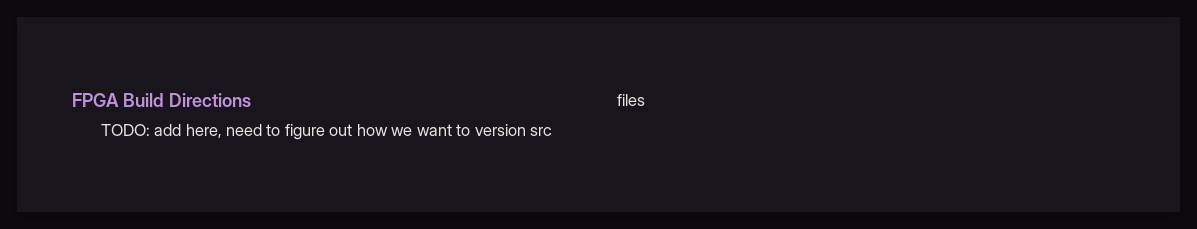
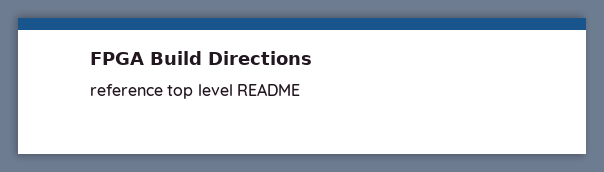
- TODO: add here, need to figure out how we want to version src files
+ reference top level README

